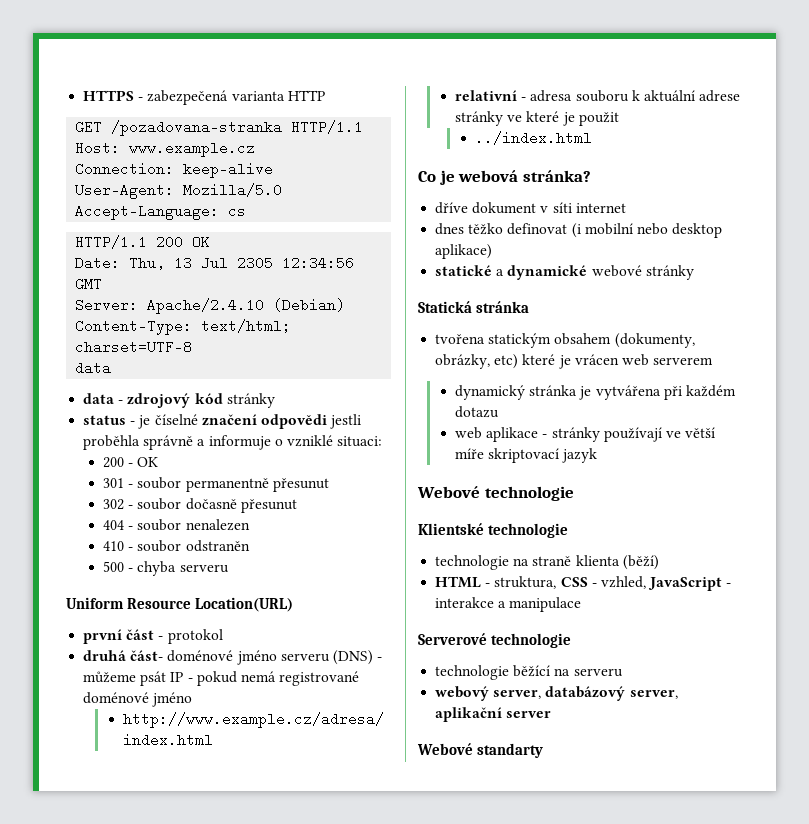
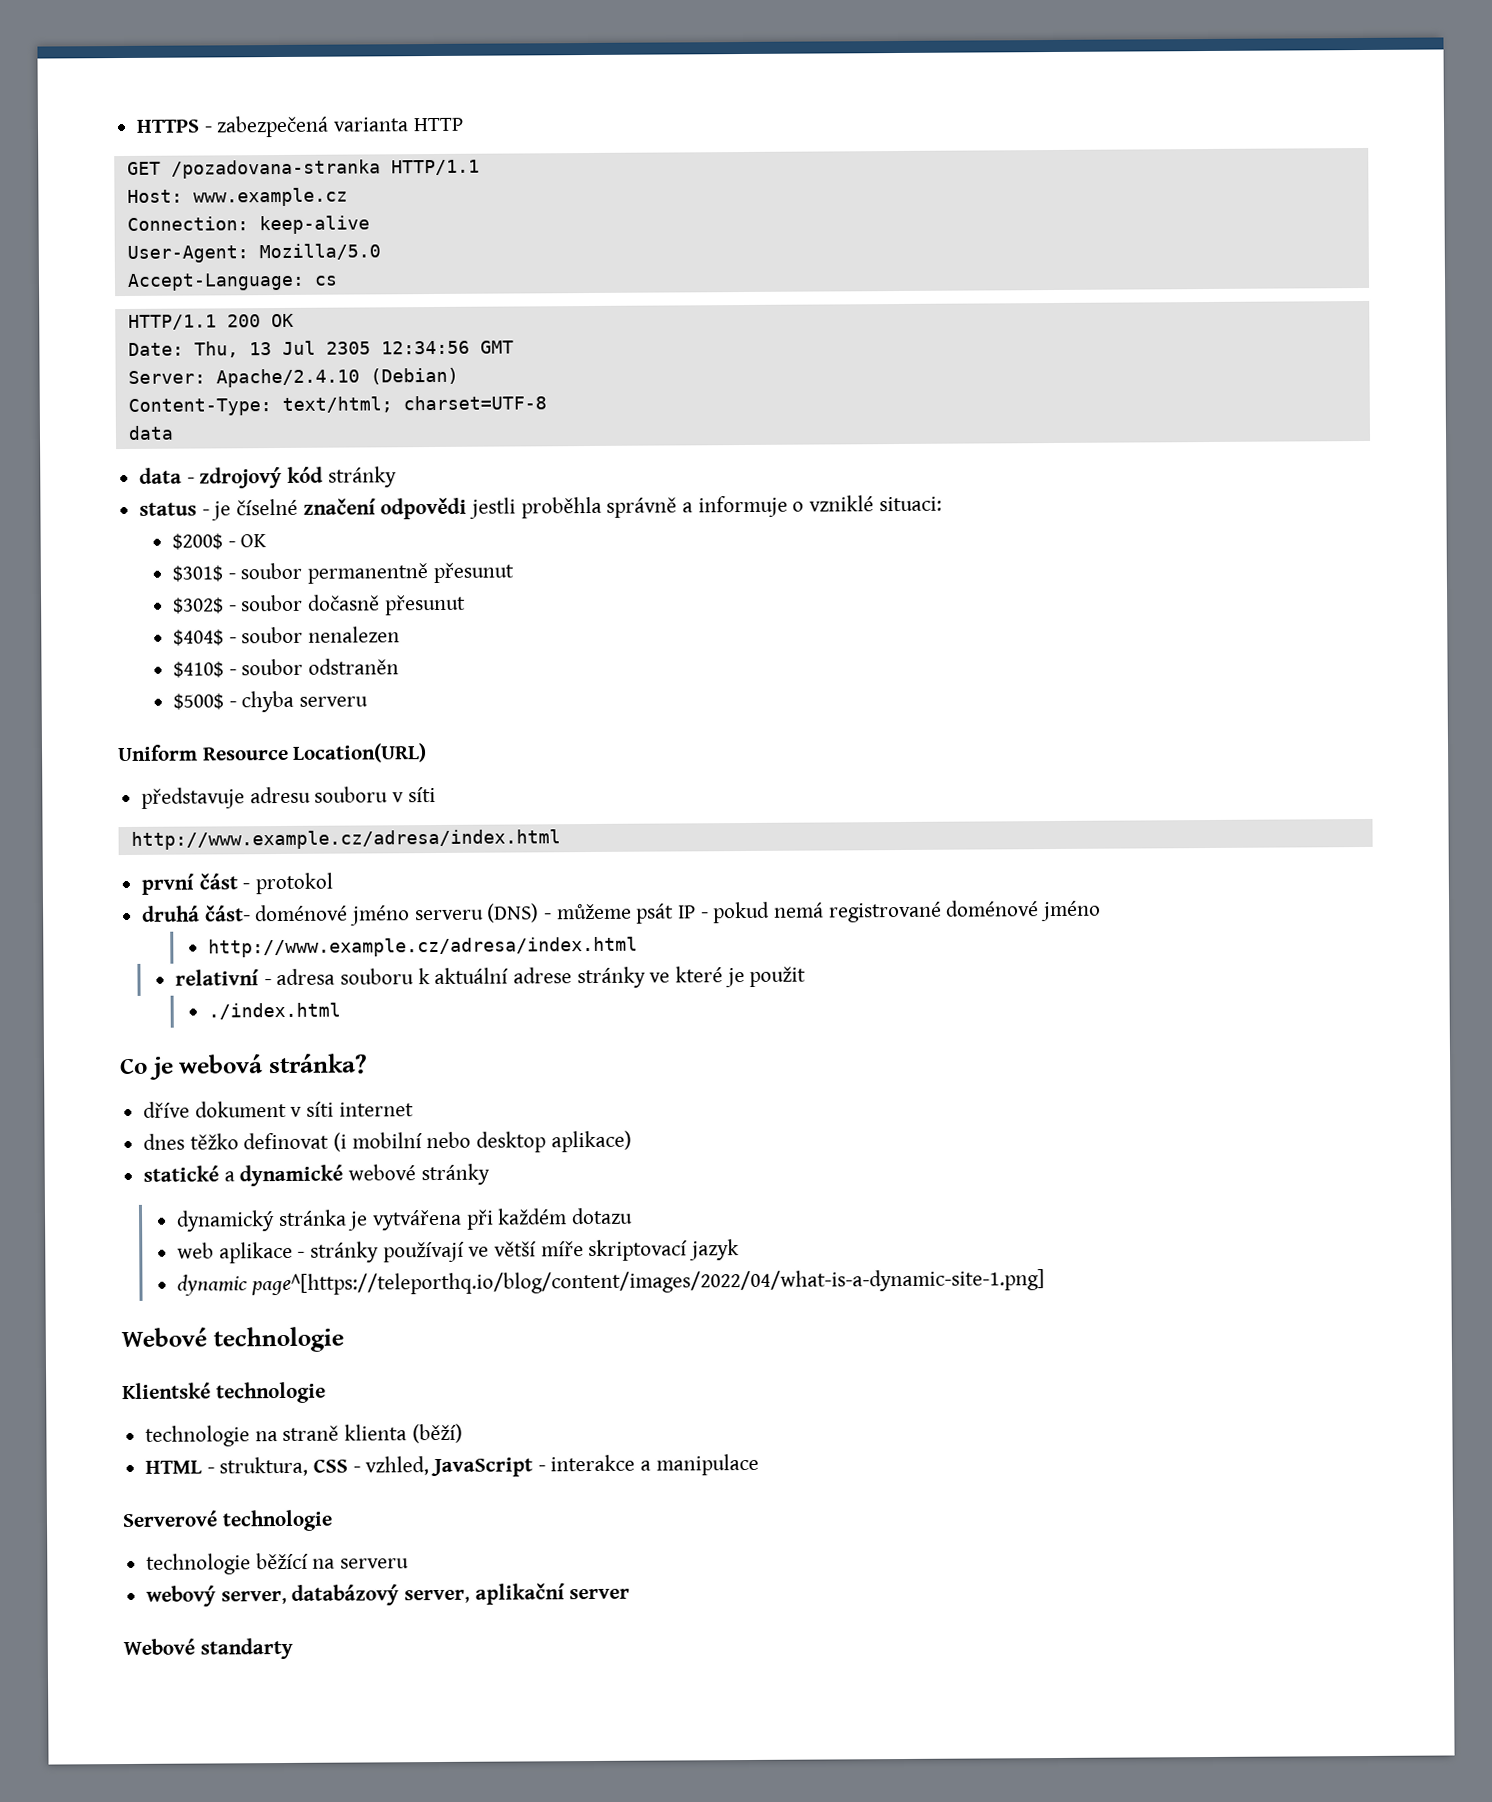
- 200 - OK
+ $200$ - OK
- 301 - soubor permanentně přesunut
+ $301$ - soubor permanentně přesunut
- 302 - soubor dočasně přesunut
+ $302$ - soubor dočasně přesunut
- 404 - soubor nenalezen
+ $404$ - soubor nenalezen
- 410 - soubor odstraněn
+ $410$ - soubor odstraněn
- 500 - chyba serveru
+ $500$ - chyba serveru
+ představuje adresu souboru v síti
+ http://www.example.cz/adresa/index.html
- ../index.html
+ ./index.html
- Statická stránka
- tvořena statickým obsahem (dokumenty, obrázky, etc) které je vrácen web serverem
+ dynamic page^[https://teleporthq.io/blog/content/images/2022/04/what-is-a-dynamic-site-1.png]

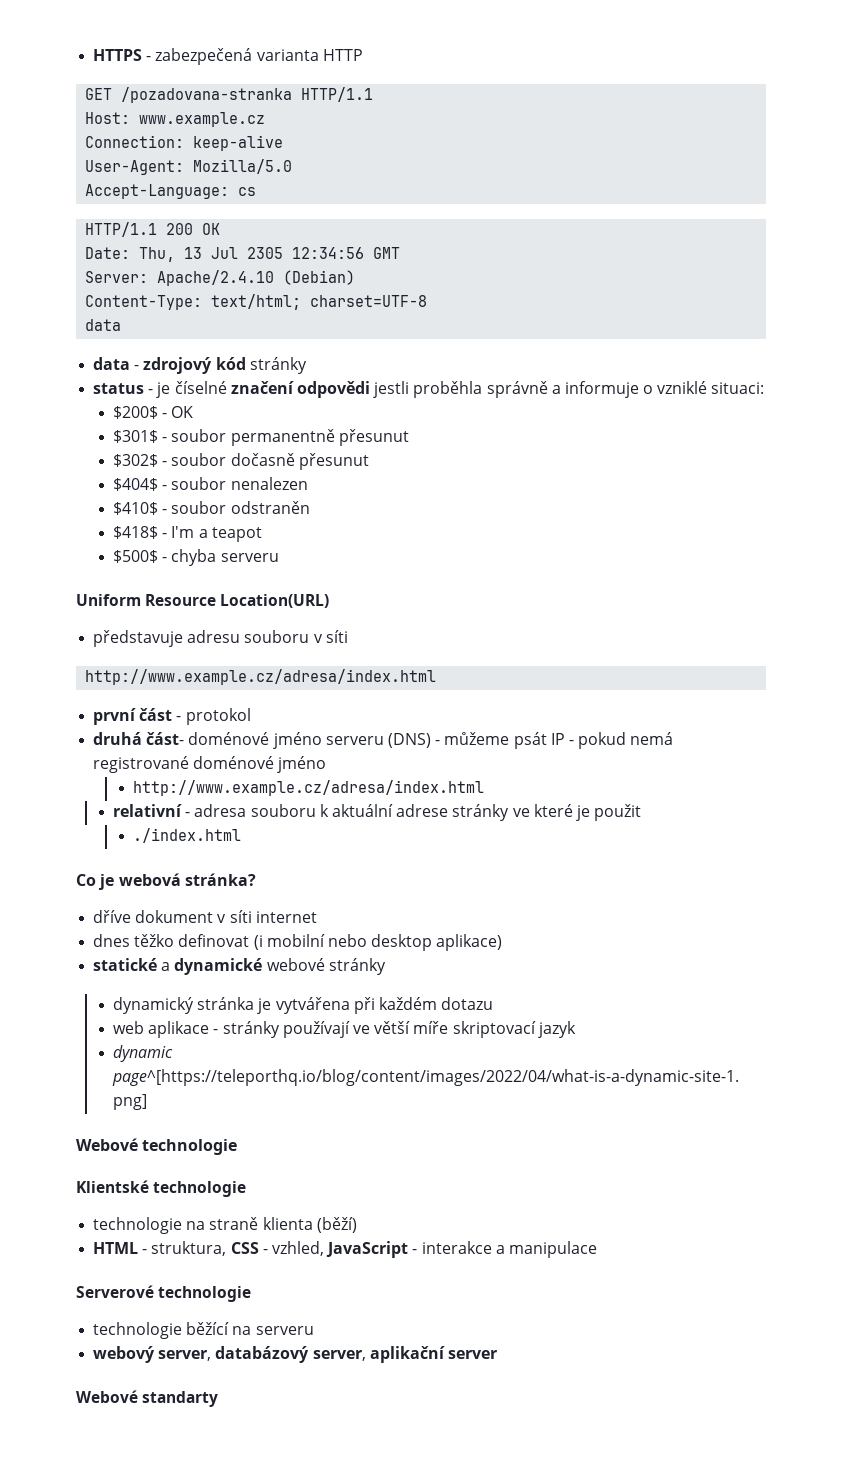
+ $418$ - I'm a teapot

